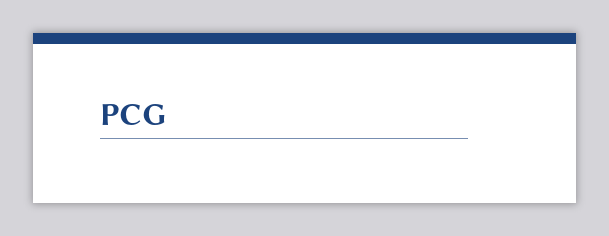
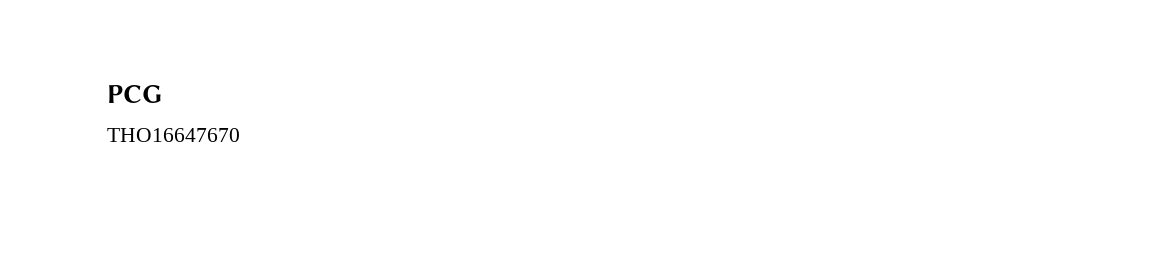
+ THO16647670

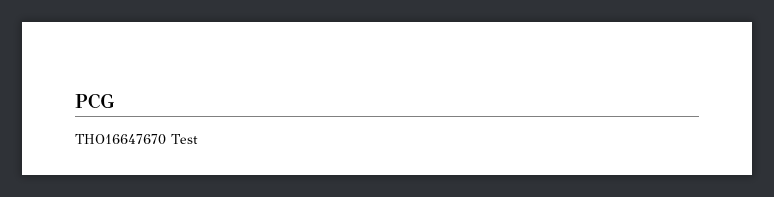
- THO16647670
+ THO16647670 Test

